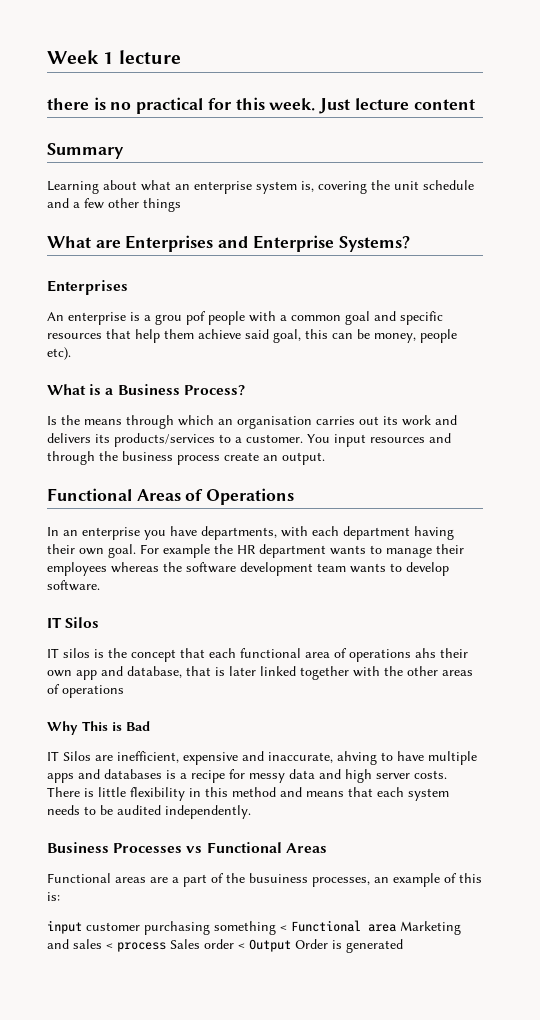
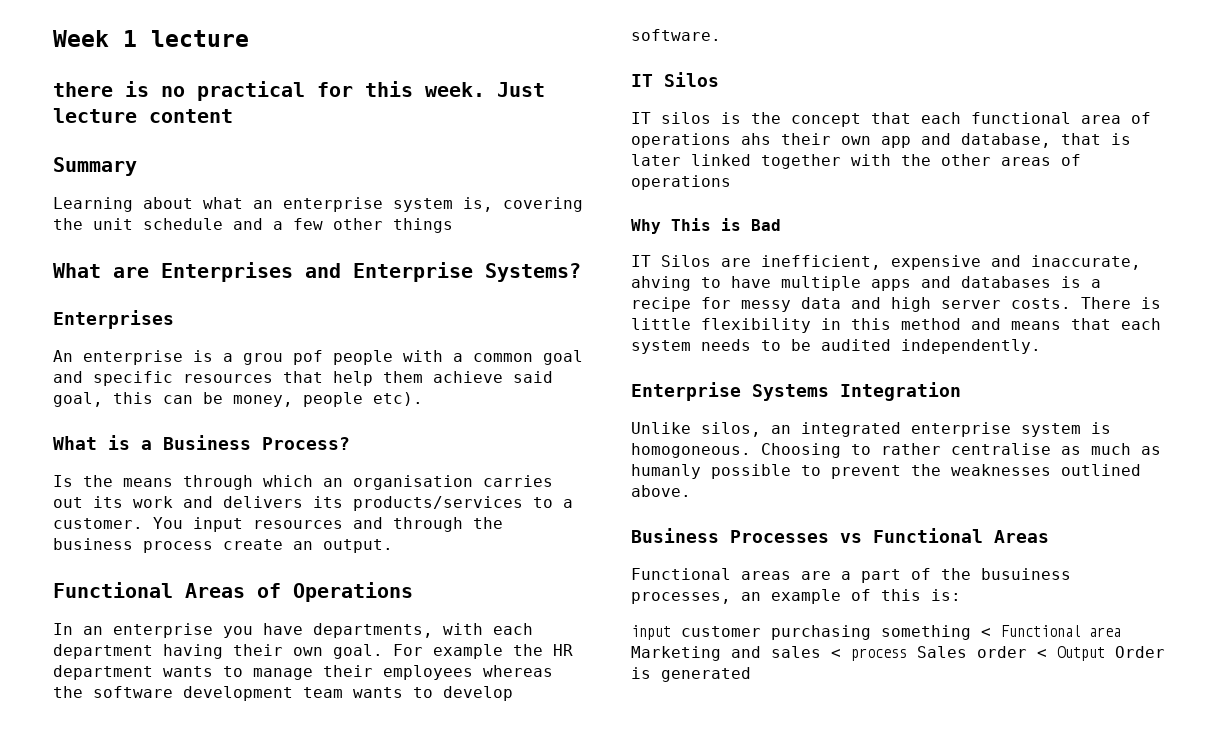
+ Enterprise Systems Integration
+ Unlike silos, an integrated enterprise system is homogoneous. Choosing to rather centralise as much as humanly possible to prevent the weaknesses outlined above.

